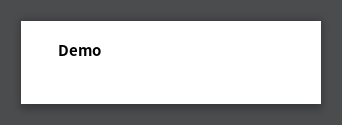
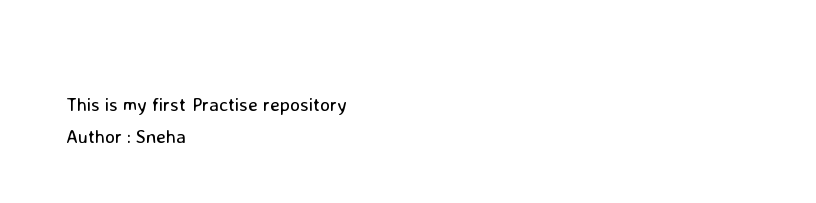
- Demo
+ This is my first Practise repository
+ Author : Sneha

